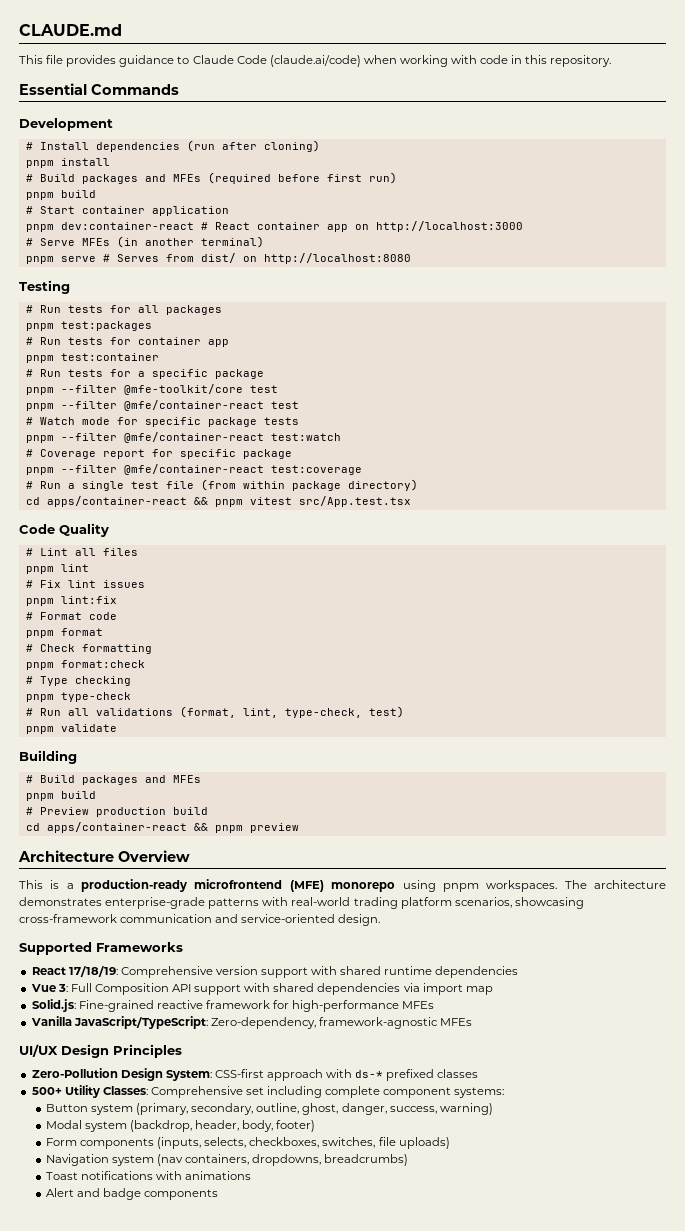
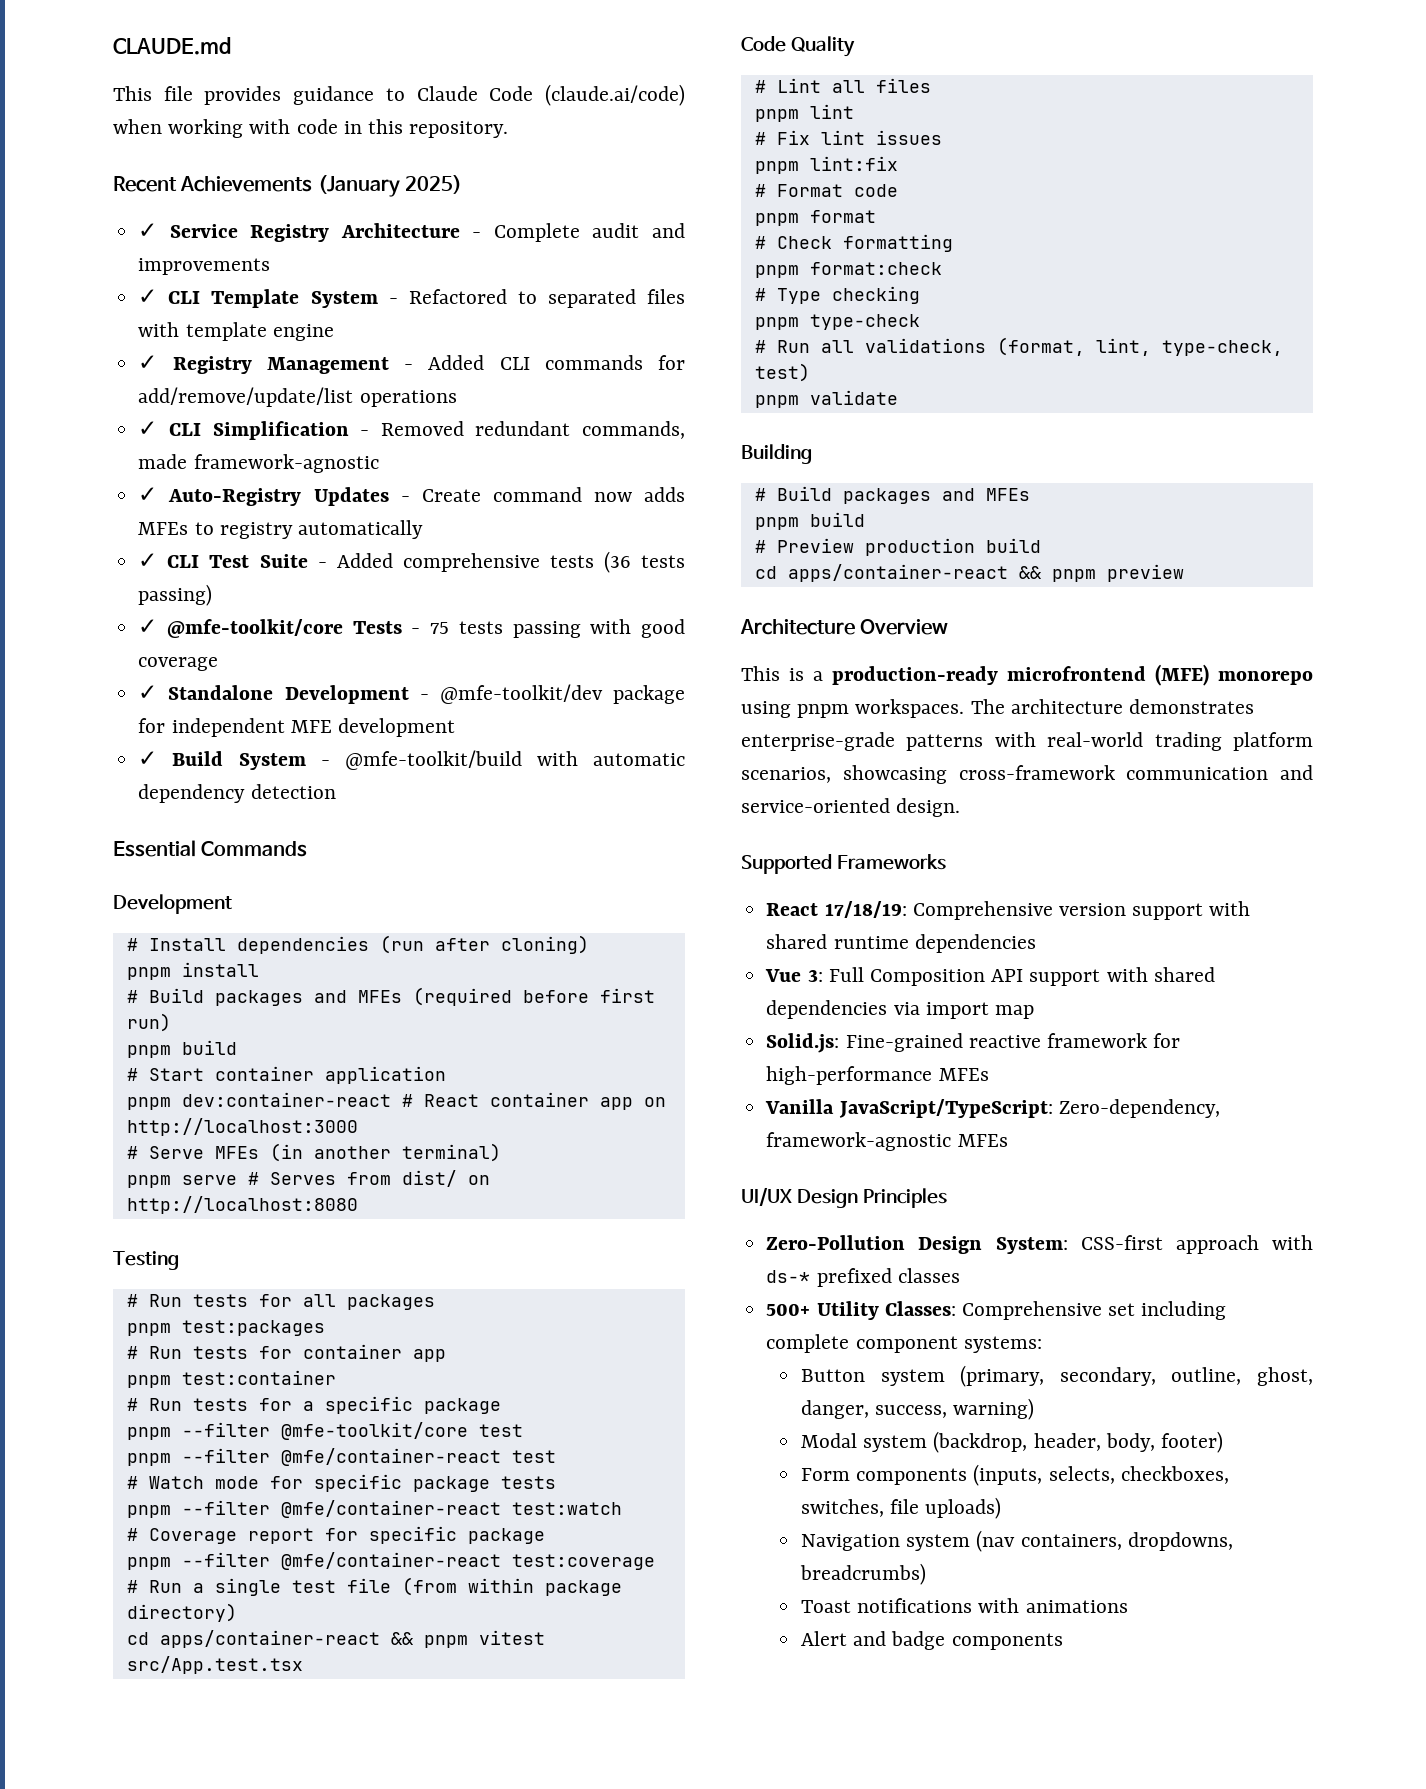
+ Recent Achievements (January 2025)
+ ✓ Service Registry Architecture - Complete audit and improvements
+ ✓ CLI Template System - Refactored to separated files with template engine
+ ✓ Registry Management - Added CLI commands for add/remove/update/list operations
+ ✓ CLI Simplification - Removed redundant commands, made framework-agnostic
+ ✓ Auto-Registry Updates - Create command now adds MFEs to registry automatically
+ ✓ CLI Test Suite - Added comprehensive tests (36 tests passing)
+ ✓ @mfe-toolkit/core Tests - 75 tests passing with good coverage
+ ✓ Standalone Development - @mfe-toolkit/dev package for independent MFE development
+ ✓ Build System - @mfe-toolkit/build with automatic dependency detection

